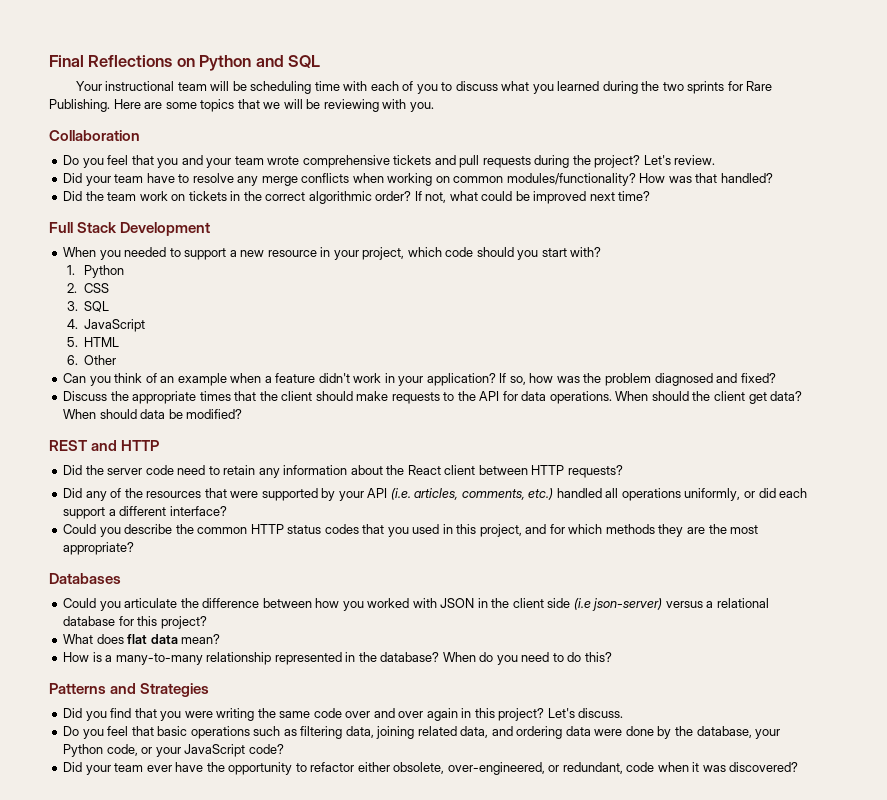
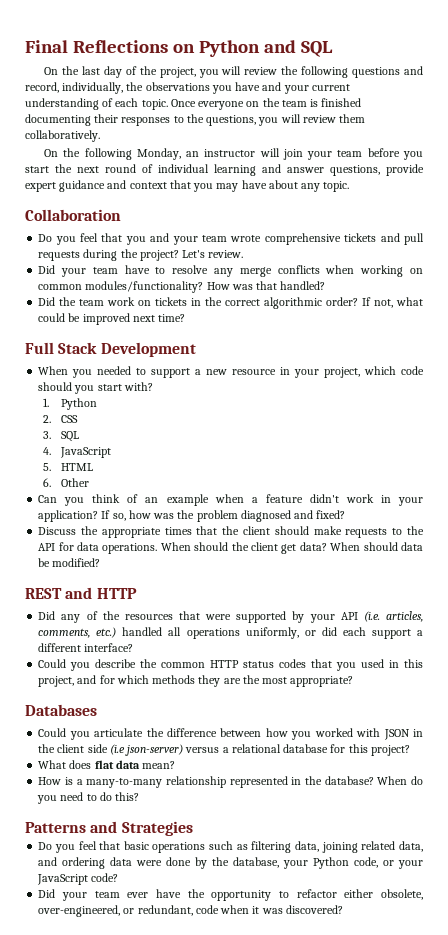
- Your instructional team will be scheduling time with each of you to discuss what you learned during the two sprints for Rare Publishing. Here are some topics that we will be reviewing with you.
+ On the last day of the project, you will review the following questions and record, individually, the observations you have and your current understanding of each topic. Once everyone on the team is finished documenting their responses to the questions, you will review them collaboratively.
+ On the following Monday, an instructor will join your team before you start the next round of individual learning and answer questions, provide expert guidance and context that you may have about any topic.
- Did the server code need to retain any information about the React client between HTTP requests?
- Did you find that you were writing the same code over and over again in this project? Let's discuss.

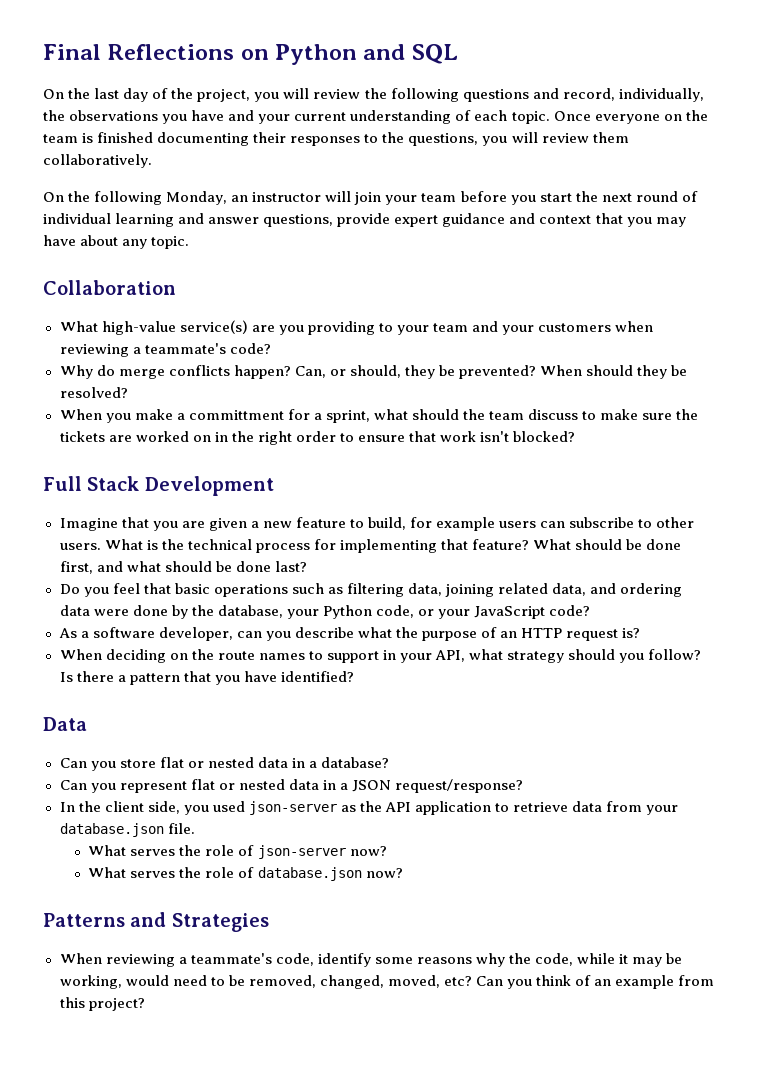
- Do you feel that you and your team wrote comprehensive tickets and pull requests during the project? Let's review.
- Did your team have to resolve any merge conflicts when working on common modules/functionality? How was that handled?
- Did the team work on tickets in the correct algorithmic order? If not, what could be improved next time?
+ What high-value service(s) are you providing to your team and your customers when reviewing a teammate's code?
+ Why do merge conflicts happen? Can, or should, they be prevented? When should they be resolved?
+ When you make a committment for a sprint, what should the team discuss to make sure the tickets are worked on in the right order to ensure that work isn't blocked?
  Full Stack Development
- When you needed to support a new resource in your project, which code should you start with?
- 1. Python
- 2. CSS
- 3. SQL
- 4. JavaScript
- 5. HTML
- 6. Other
- Can you think of an example when a feature didn't work in your application? If so, how was the problem diagnosed and fixed?
- Discuss the appropriate times that the client should make requests to the API for data operations. When should the client get data? When should data be modified?
- REST and HTTP
- Did any of the resources that were supported by your API (i.e. articles, comments, etc.) handled all operations uniformly, or did each support a different interface?
- Could you describe the common HTTP status codes that you used in this project, and for which methods they are the most appropriate?
- Databases
- Could you articulate the difference between how you worked with JSON in the client side (i.e json-server) versus a relational database for this project?
- What does flat data mean?
- How is a many-to-many relationship represented in the database? When do you need to do this?
- Patterns and Strategies
+ Imagine that you are given a new feature to build, for example users can subscribe to other users. What is the technical process for implementing that feature? What should be done first, and what should be done last?
- Did your team ever have the opportunity to refactor either obsolete, over-engineered, or redundant, code when it was discovered?
+ As a software developer, can you describe what the purpose of an HTTP request is?
+ When deciding on the route names to support in your API, what strategy should you follow? Is there a pattern that you have identified?
+ Data
+ Can you store flat or nested data in a database?
+ Can you represent flat or nested data in a JSON request/response?
+ In the client side, you used json-server as the API application to retrieve data from your database.json file.
+ What serves the role of json-server now?
+ What serves the role of database.json now?
+ Patterns and Strategies
+ When reviewing a teammate's code, identify some reasons why the code, while it may be working, would need to be removed, changed, moved, etc? Can you think of an example from this project?

